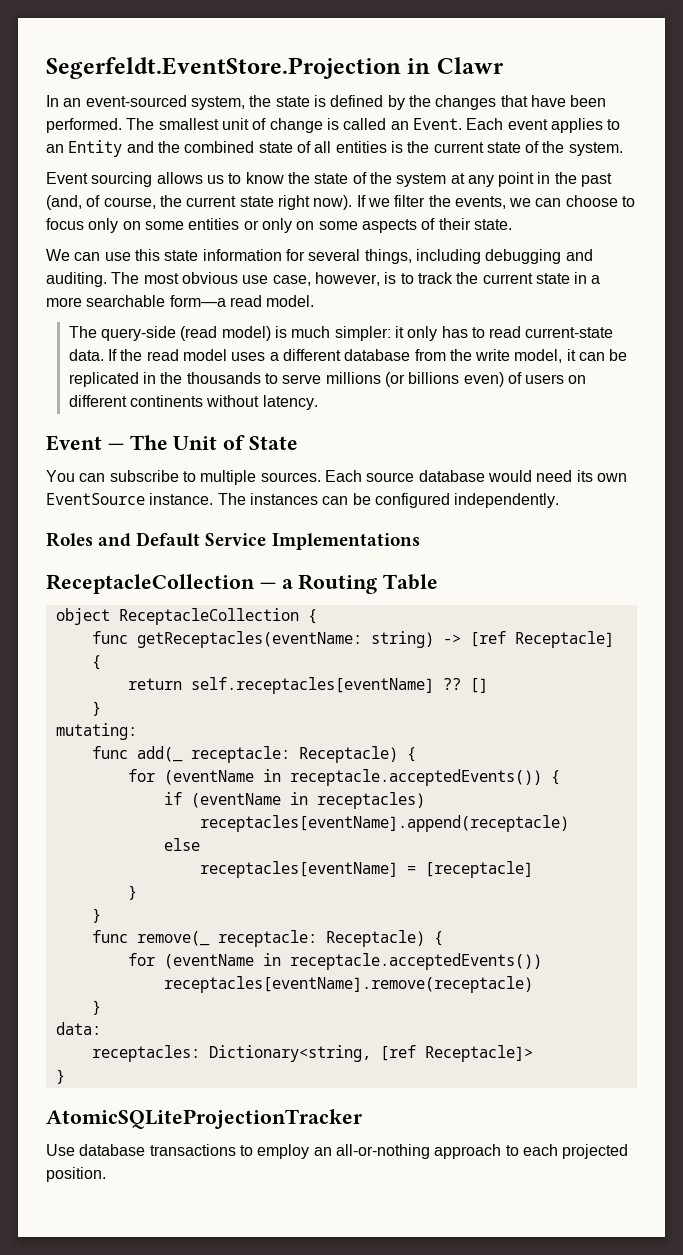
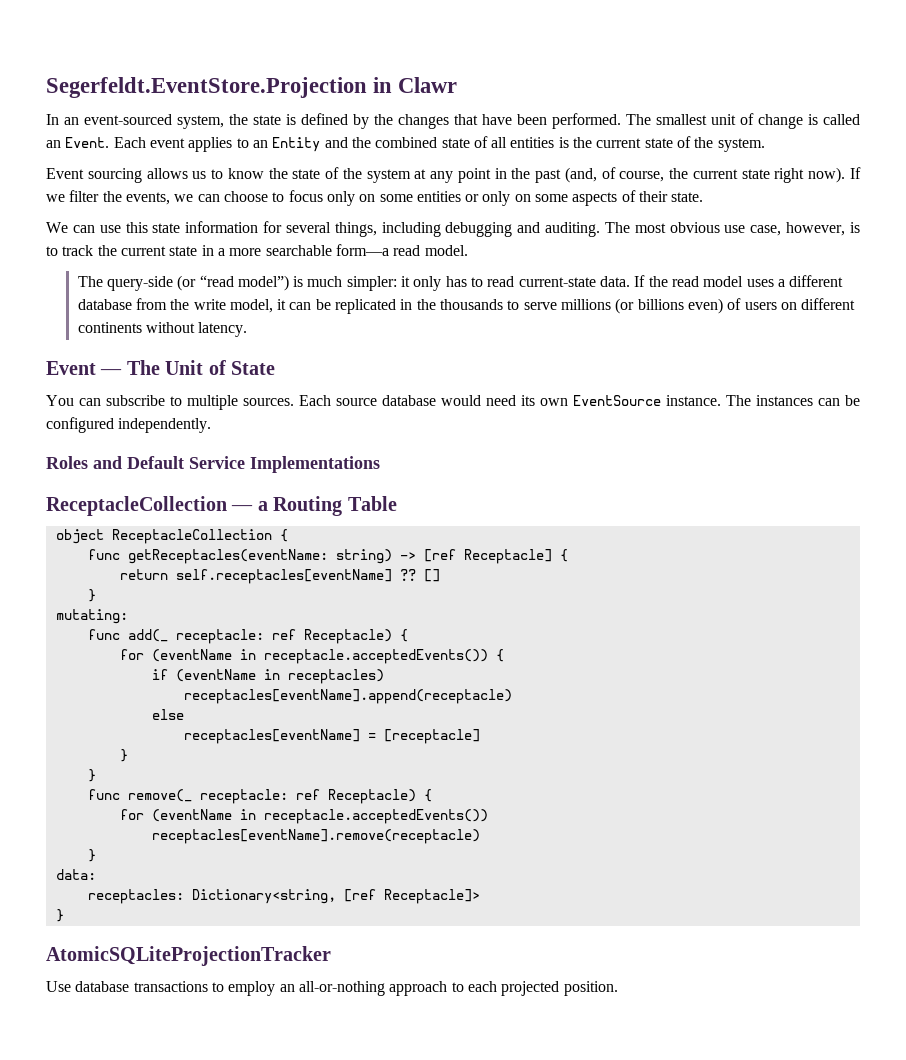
- The query-side (read model) is much simpler: it only has to read current-state data.
+ The query-side (or “read model”) is much simpler: it only has to read current-state data.
- func add(_ receptacle: Receptacle) {
+ func add(_ receptacle: ref Receptacle) {
- func remove(_ receptacle: Receptacle) {
+ func remove(_ receptacle: ref Receptacle) {

